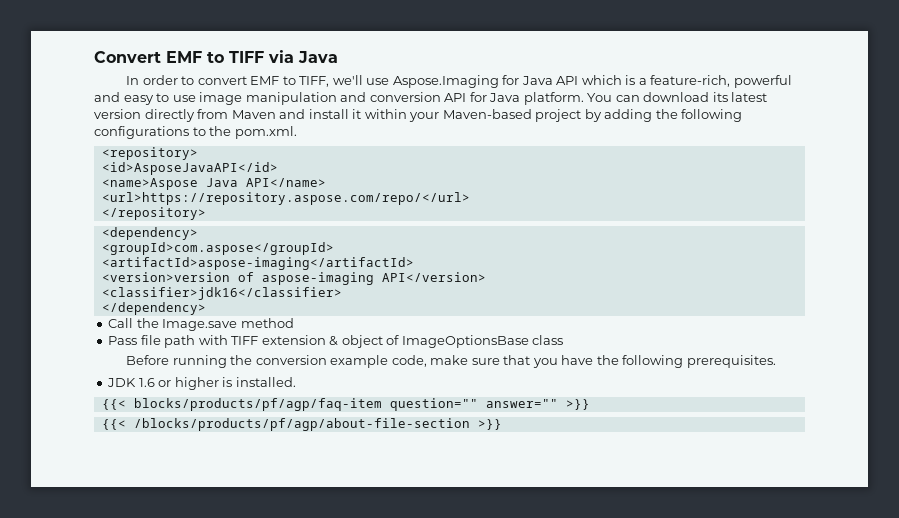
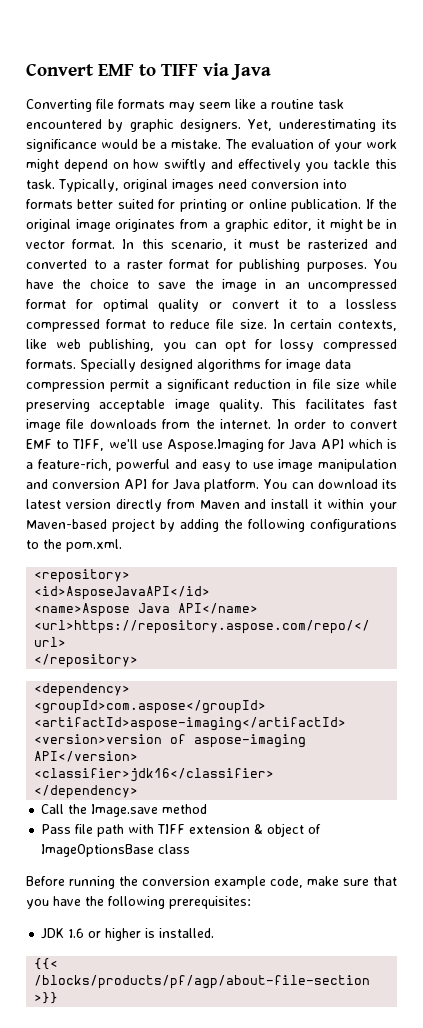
+ Converting file formats may seem like a routine task encountered by graphic designers. Yet, underestimating its significance would be a mistake. The evaluation of your work might depend on how swiftly and effectively you tackle this task. Typically, original images need conversion into formats better suited for printing or online publication. If the original image originates from a graphic editor, it might be in vector format. In this scenario, it must be rasterized and converted to a raster format for publishing purposes. You have the choice to save the image in an uncompressed format for optimal quality or convert it to a lossless compressed format to reduce file size. In certain contexts, like web publishing, you can opt for lossy compressed formats. Specially designed algorithms for image data compression permit a significant reduction in file size while preserving acceptable image quality. This facilitates fast image file downloads from the internet.
- Before running the conversion example code, make sure that you have the following prerequisites.
+ Before running the conversion example code, make sure that you have the following prerequisites:
- {{< blocks/products/pf/agp/faq-item question="" answer="" >}}

